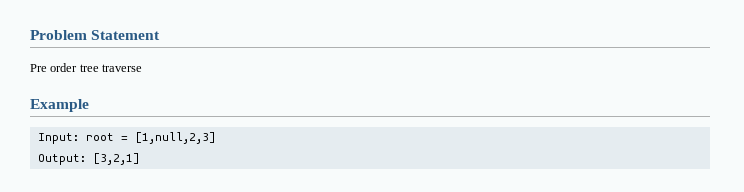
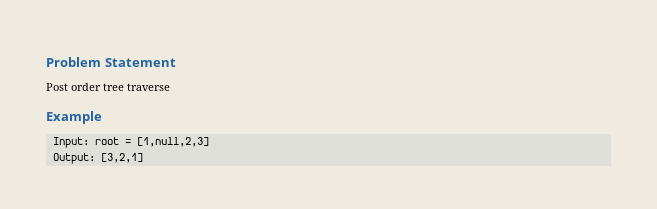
- Pre order tree traverse
+ Post order tree traverse

